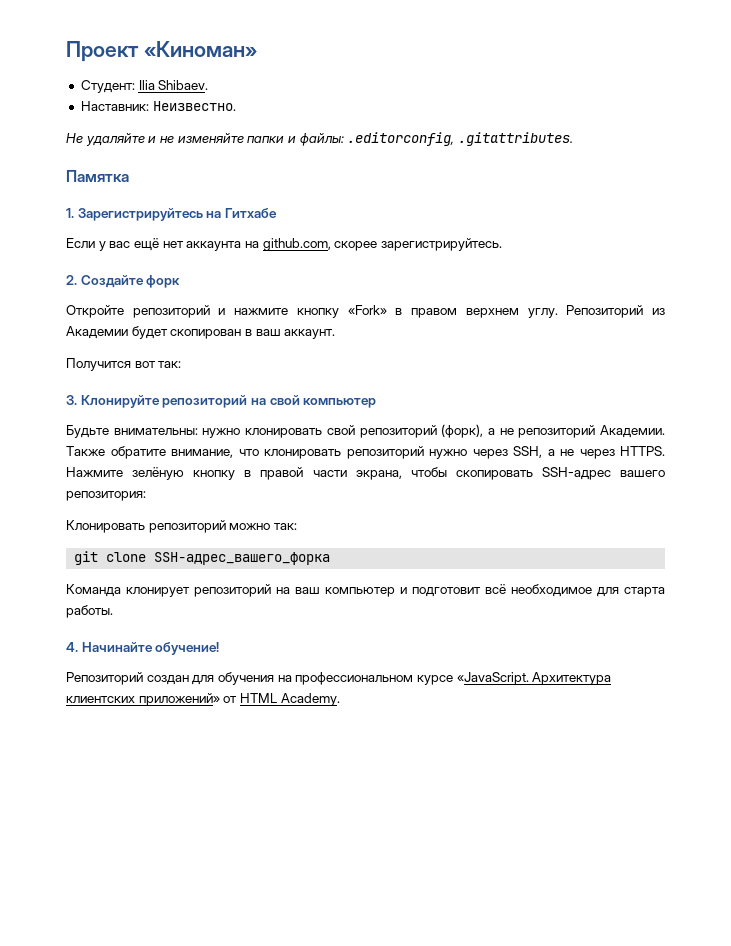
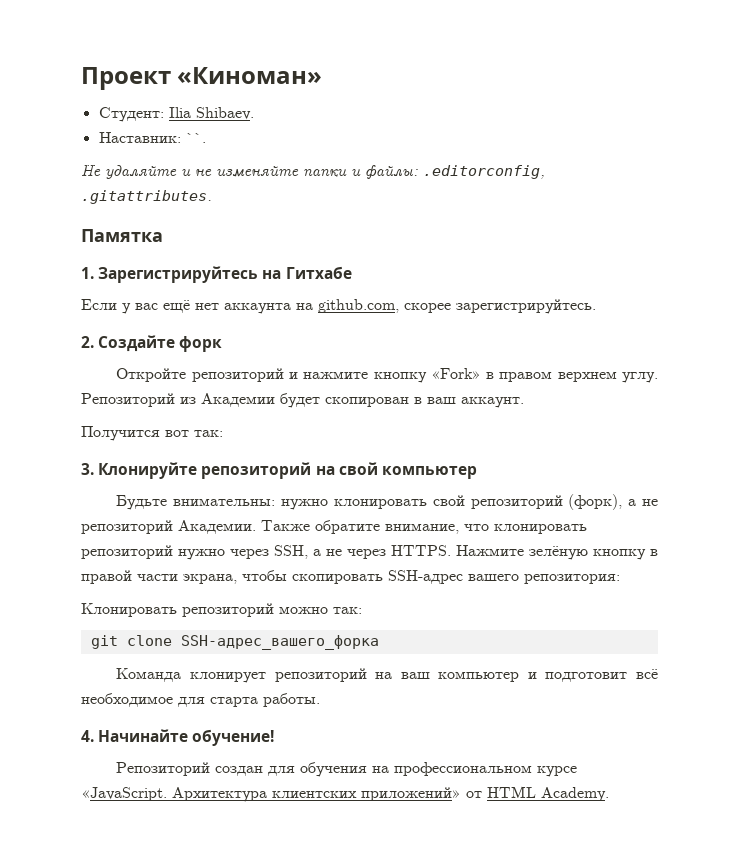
- Наставник: Неизвестно.
+ Наставник: ``.

